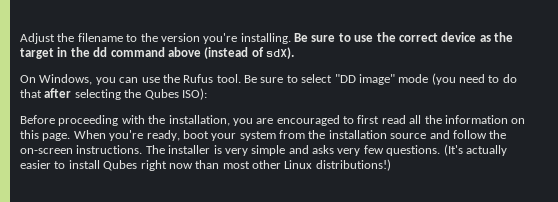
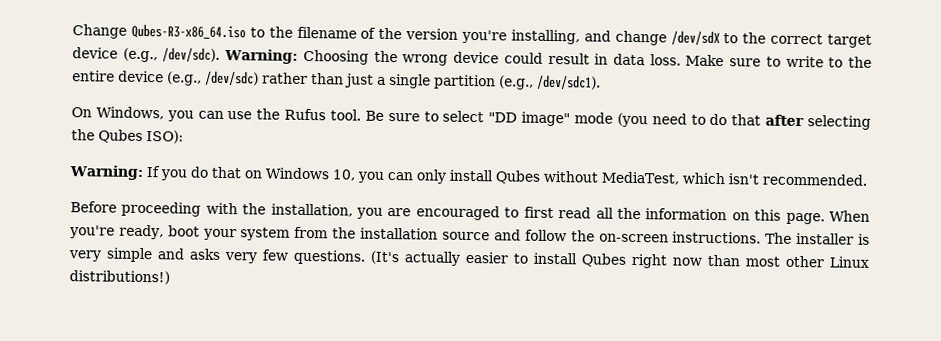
- Adjust the filename to the version you're installing. Be sure to use the correct device as the target in the dd command above (instead of sdX).
+ Change Qubes-R3-x86_64.iso to the filename of the version you're installing, and change /dev/sdX to the correct target device (e.g., /dev/sdc). Warning: Choosing the wrong device could result in data loss. Make sure to write to the entire device (e.g., /dev/sdc) rather than just a single partition (e.g., /dev/sdc1).
+ Warning: If you do that on Windows 10, you can only install Qubes without MediaTest, which isn't recommended.

